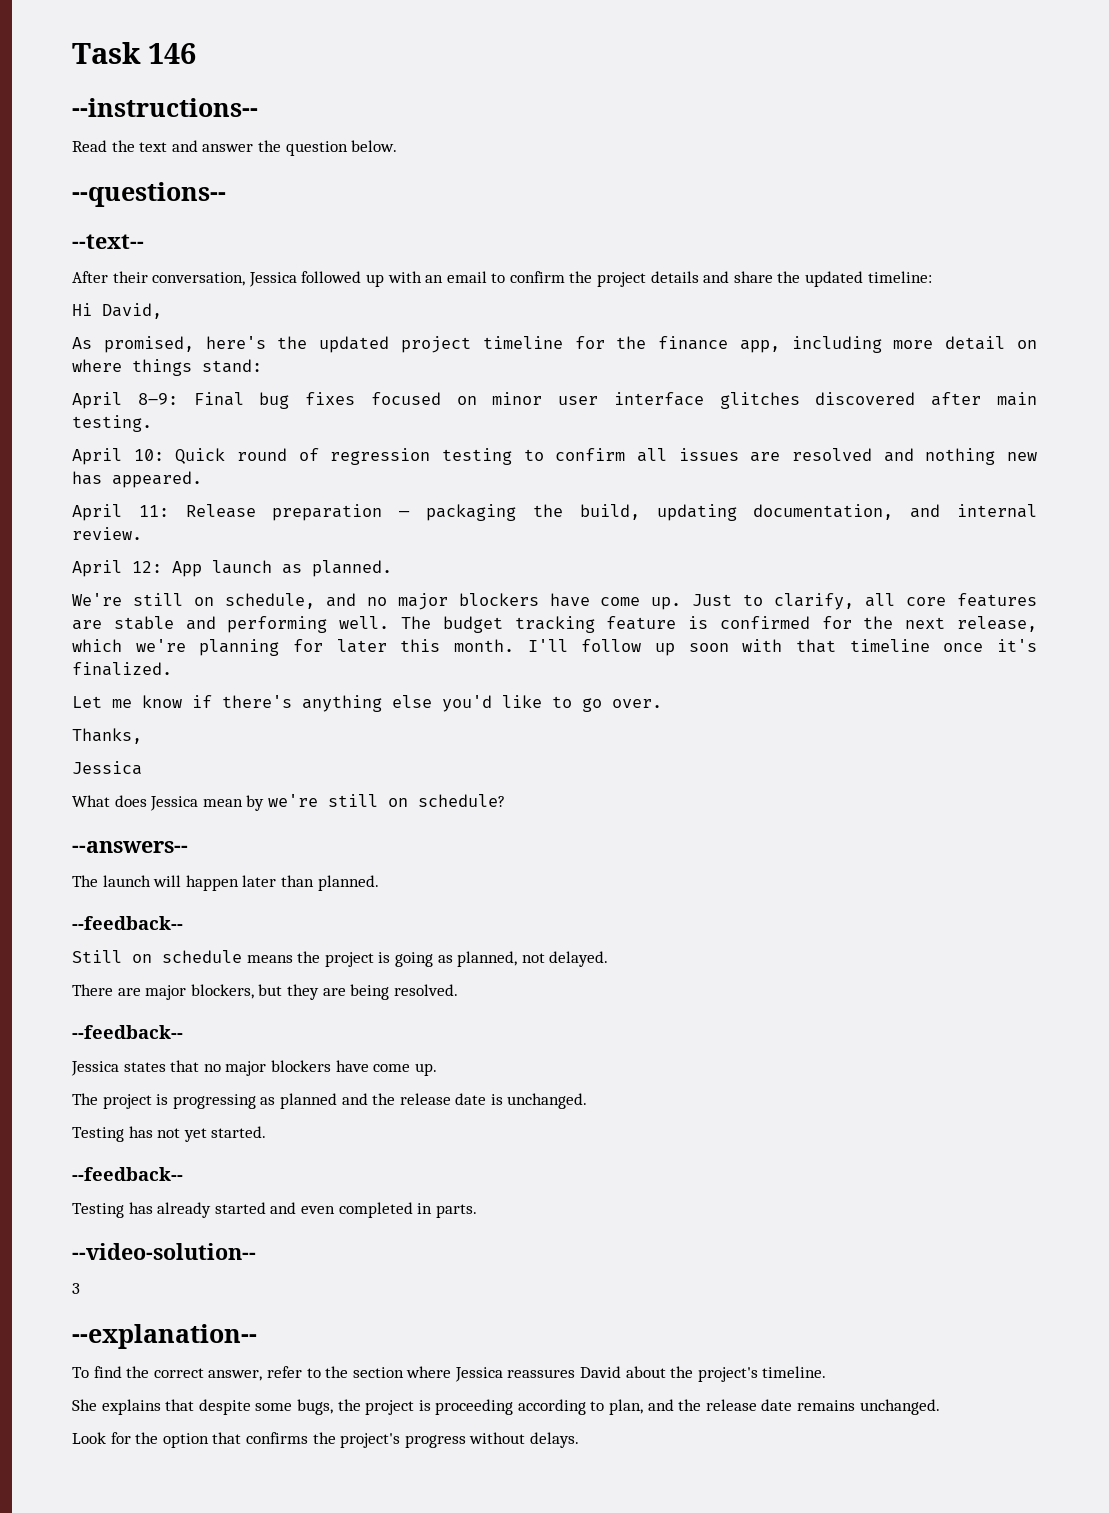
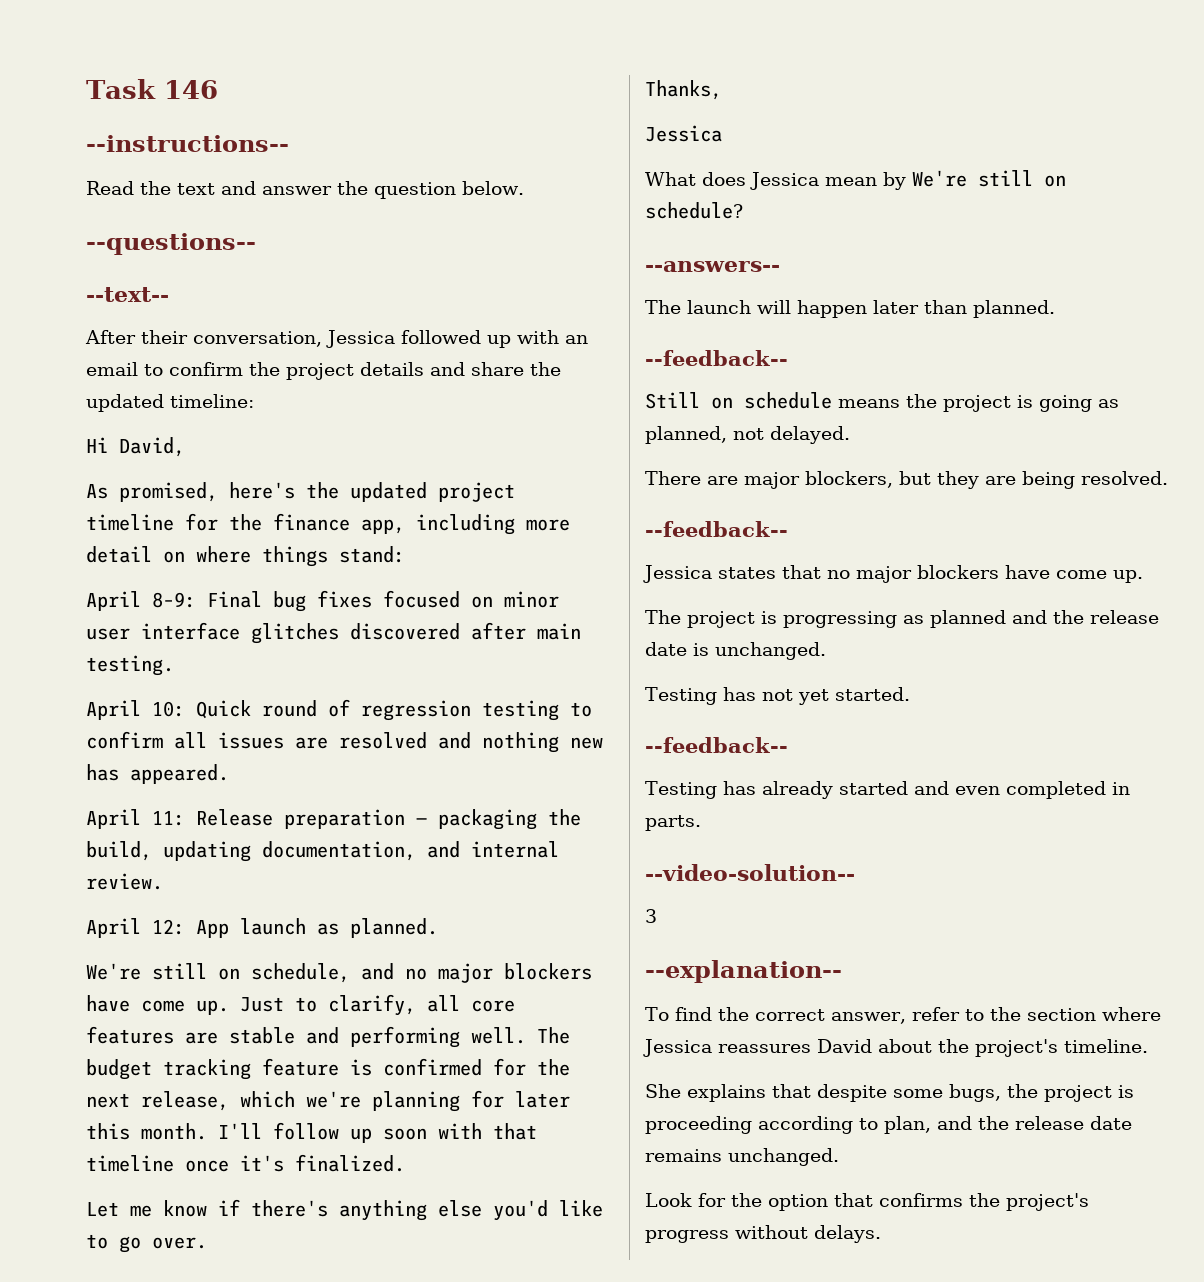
- What does Jessica mean by we're still on schedule?
+ What does Jessica mean by We're still on schedule?

